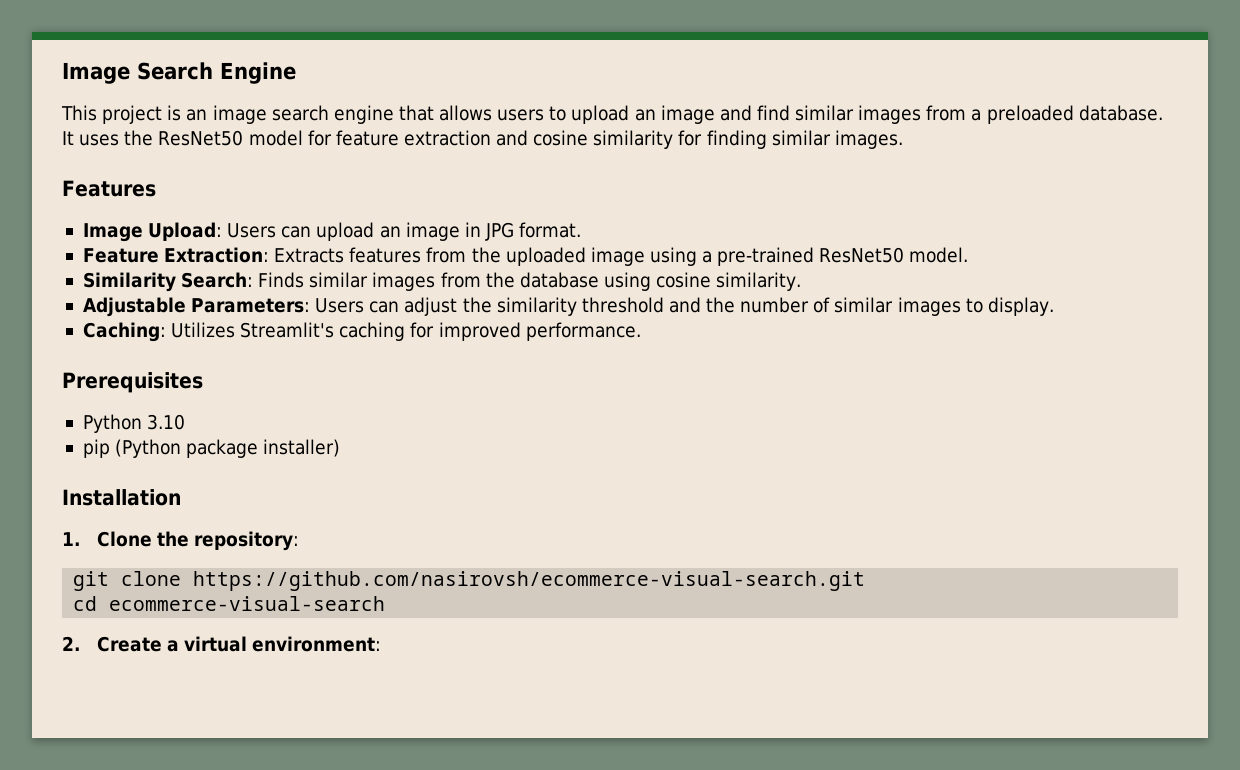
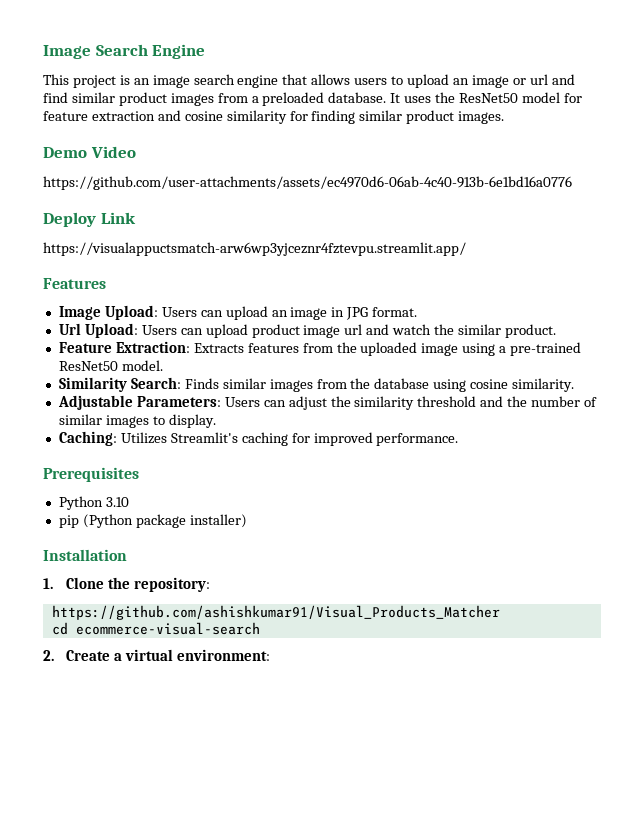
- This project is an image search engine that allows users to upload an image and find similar images from a preloaded database.
+ This project is an image search engine that allows users to upload an image or url and find similar product images from a preloaded database.
- It uses the ResNet50 model for feature extraction and cosine similarity for finding similar images.
+ It uses the ResNet50 model for feature extraction and cosine similarity for finding similar product images.
+ Demo Video
+ https://github.com/user-attachments/assets/ec4970d6-06ab-4c40-913b-6e1bd16a0776
+ Deploy Link
+ https://visualappuctsmatch-arw6wp3yjceznr4fztevpu.streamlit.app/
+ Url Upload: Users can upload product image url and watch the similar product.
- git clone https://github.com/nasirovsh/ecommerce-visual-search.git
+ https://github.com/ashishkumar91/Visual_Products_Matcher

